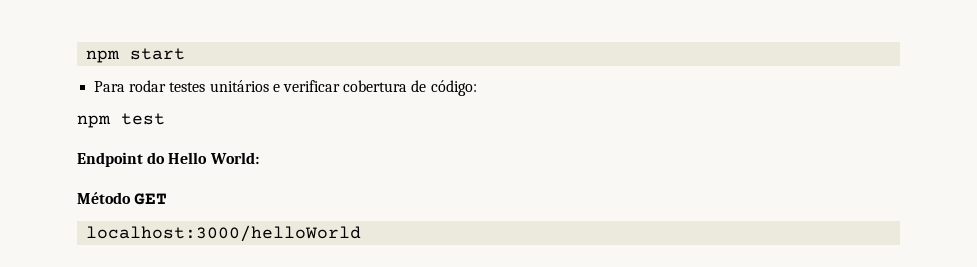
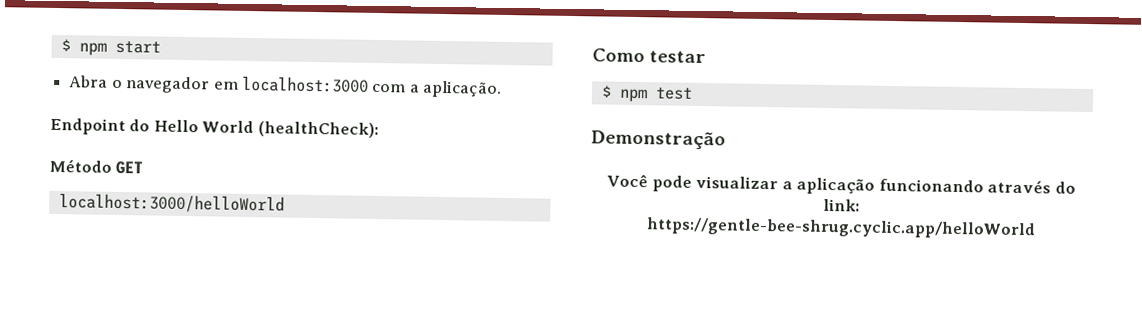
- npm start
+ $ npm start
- Para rodar testes unitários e verificar cobertura de código:
- npm test
+ Abra o navegador em localhost:3000 com a aplicação.
- Endpoint do Hello World:
+ Endpoint do Hello World (healthCheck):
+ Como testar
+ $ npm test
+ Demonstração
+ Você pode visualizar a aplicação funcionando através do link:
+ https://gentle-bee-shrug.cyclic.app/helloWorld

